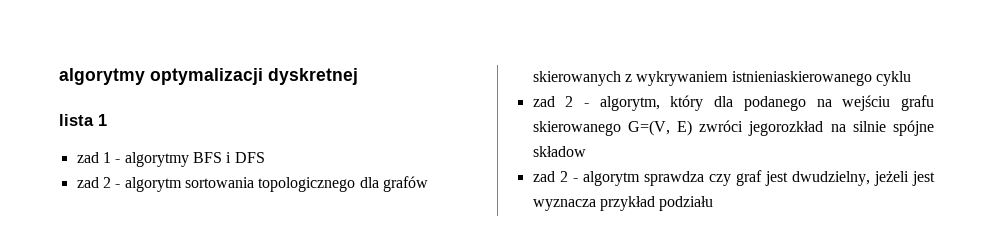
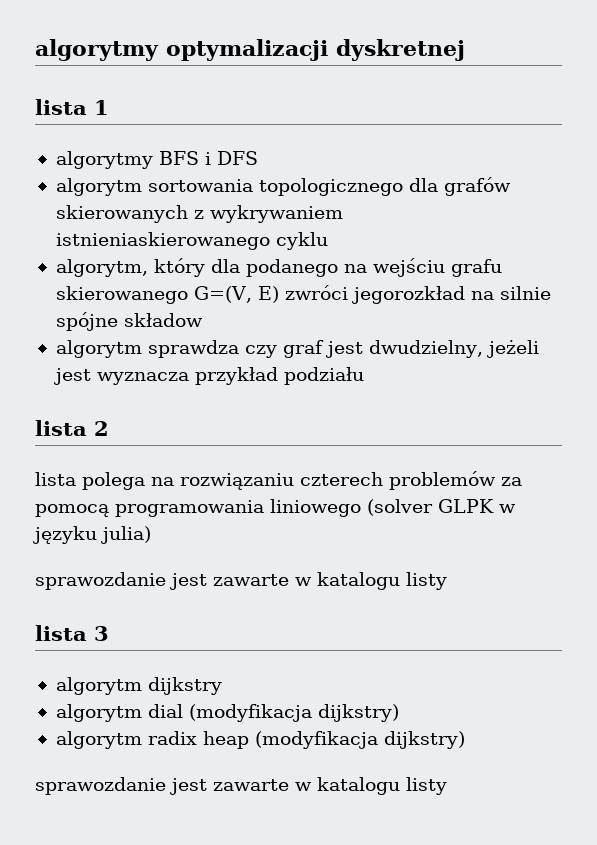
- zad 1 - algorytmy BFS i DFS
+ algorytmy BFS i DFS
- zad 2 - algorytm sortowania topologicznego dla grafów skierowanych z wykrywaniem istnieniaskierowanego cyklu
+ algorytm sortowania topologicznego dla grafów skierowanych z wykrywaniem istnieniaskierowanego cyklu
- zad 2 - algorytm, który dla podanego na wejściu grafu skierowanego G=(V, E) zwróci jegorozkład na silnie spójne składow
+ algorytm, który dla podanego na wejściu grafu skierowanego G=(V, E) zwróci jegorozkład na silnie spójne składow
- zad 2 - algorytm sprawdza czy graf jest dwudzielny, jeżeli jest wyznacza przykład podziału
+ algorytm sprawdza czy graf jest dwudzielny, jeżeli jest wyznacza przykład podziału
+ lista 2
+ lista polega na rozwiązaniu czterech problemów za pomocą programowania liniowego (solver GLPK w języku julia)
+ sprawozdanie jest zawarte w katalogu listy
+ lista 3
+ algorytm dijkstry
+ algorytm dial (modyfikacja dijkstry)
+ algorytm radix heap (modyfikacja dijkstry)
+ sprawozdanie jest zawarte w katalogu listy

